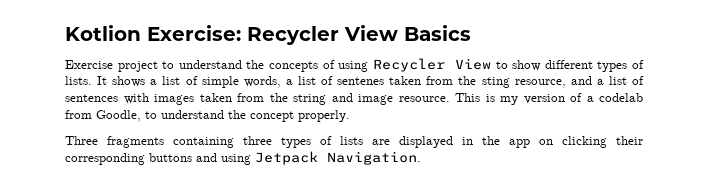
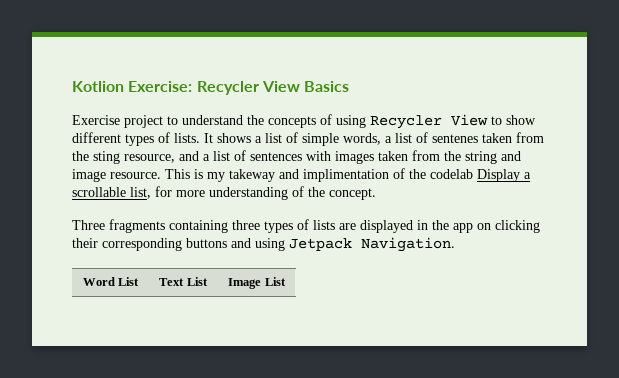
- This is my version of a codelab from Goodle, to understand the concept properly.
+ This is my takeway and implimentation of the codelab Display a scrollable list, for more understanding of the concept.
+ Word List | Text List | Image List

